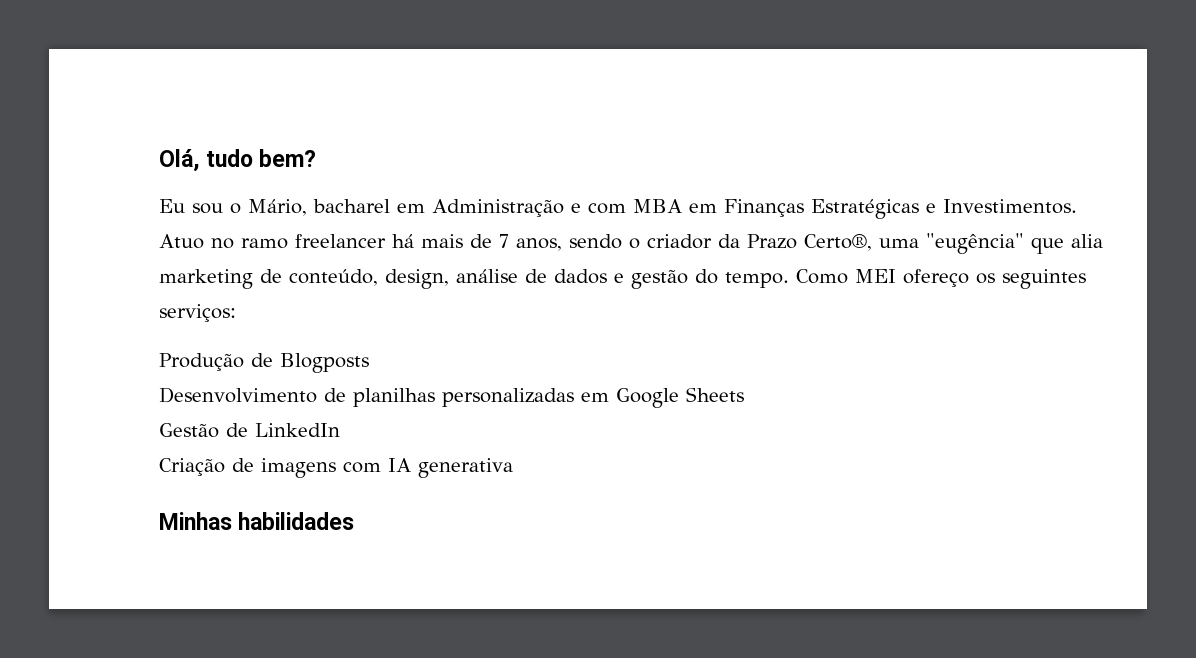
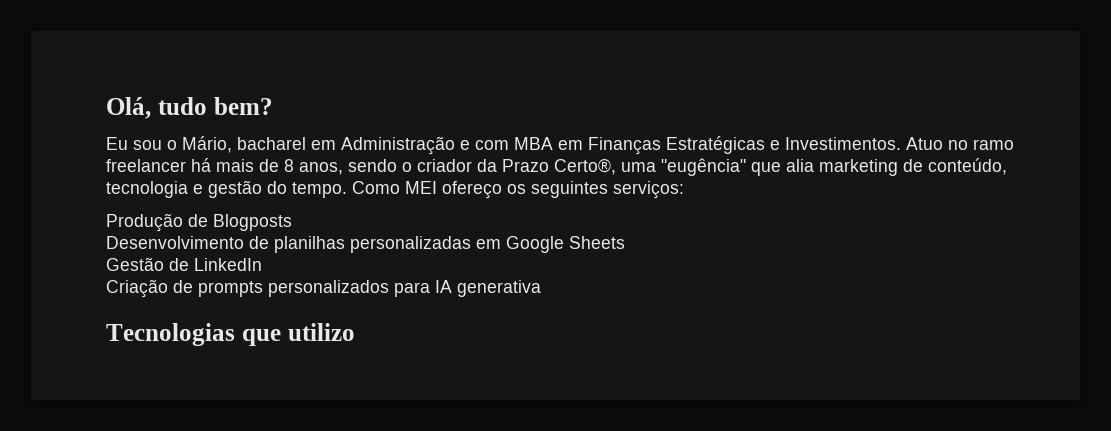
- Atuo no ramo freelancer há mais de 7 anos, sendo o criador da Prazo Certo®, uma "eugência" que alia marketing de conteúdo, design, análise de dados e gestão do tempo.
+ Atuo no ramo freelancer há mais de 8 anos, sendo o criador da Prazo Certo®, uma "eugência" que alia marketing de conteúdo, tecnologia e gestão do tempo.
- Criação de imagens com IA generativa
+ Criação de prompts personalizados para IA generativa
- Minhas habilidades
+ Tecnologias que utilizo

